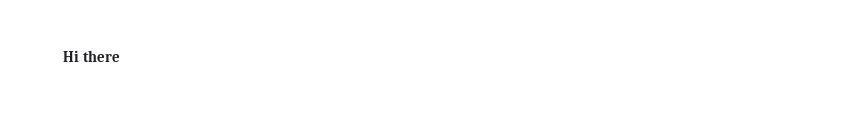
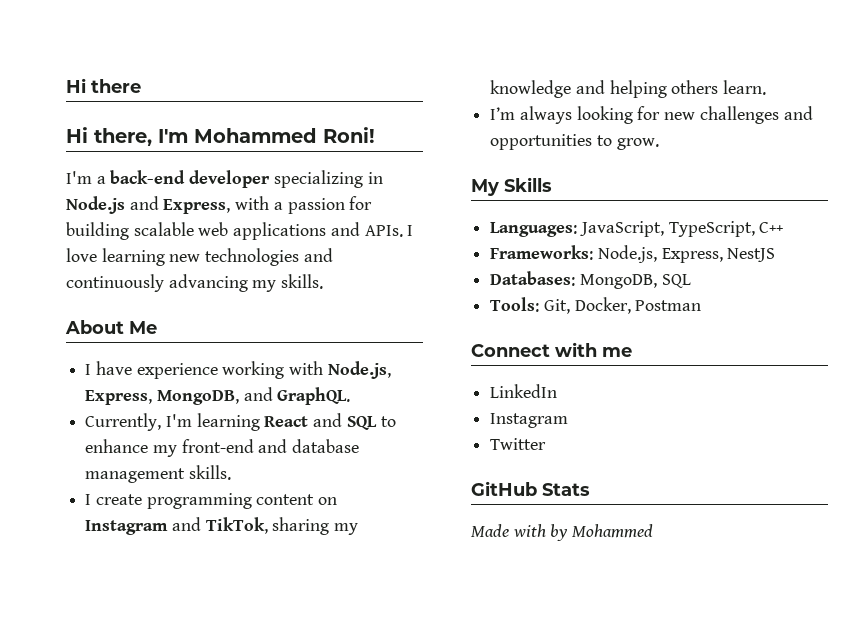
+ Hi there, I'm Mohammed Roni!
+ I'm a back-end developer specializing in Node.js and Express, with a passion for building scalable web applications and APIs. I love learning new technologies and continuously advancing my skills.
+ About Me
+ I have experience working with Node.js, Express, MongoDB, and GraphQL.
+ Currently, I'm learning React and SQL to enhance my front-end and database management skills.
+ I create programming content on Instagram and TikTok, sharing my knowledge and helping others learn.
+ I’m always looking for new challenges and opportunities to grow.
+ My Skills
+ Languages: JavaScript, TypeScript, C++
+ Frameworks: Node.js, Express, NestJS
+ Databases: MongoDB, SQL
+ Tools: Git, Docker, Postman
+ Connect with me
+ LinkedIn
+ Instagram
+ Twitter
+ GitHub Stats
+ Made with by Mohammed

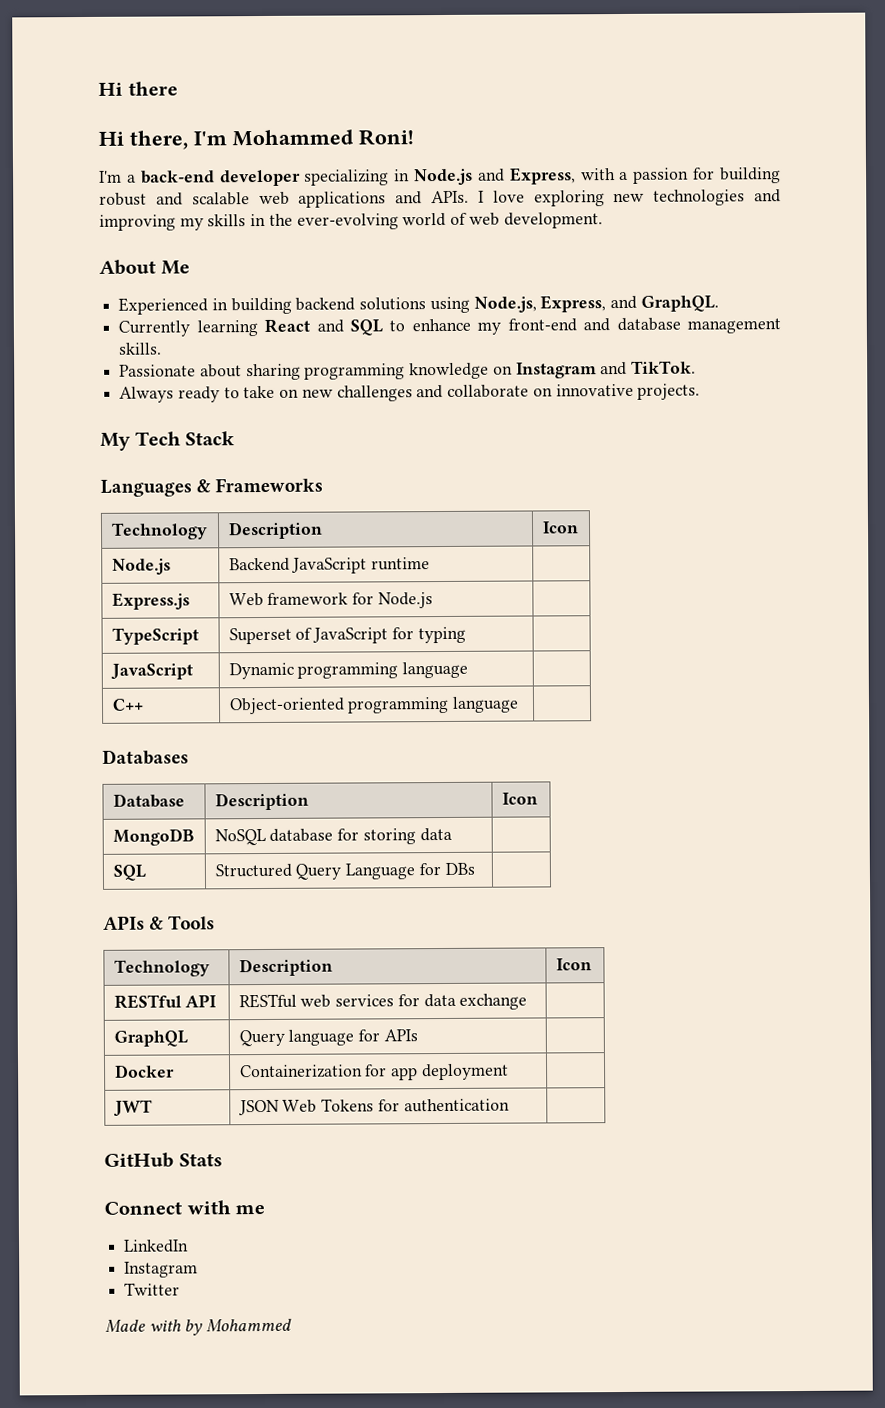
- I'm a back-end developer specializing in Node.js and Express, with a passion for building scalable web applications and APIs.
+ I'm a back-end developer specializing in Node.js and Express, with a passion for building robust and scalable web applications and APIs.
- I love learning new technologies and continuously advancing my skills.
+ I love exploring new technologies and improving my skills in the ever-evolving world of web development.
  About Me
- I have experience working with Node.js, Express, MongoDB, and GraphQL.
+ Experienced in building backend solutions using Node.js, Express, and GraphQL.
- Currently, I'm learning React and SQL to enhance my front-end and database management skills.
+ Currently learning React and SQL to enhance my front-end and database management skills.
- I create programming content on Instagram and TikTok, sharing my knowledge and helping others learn.
- I’m always looking for new challenges and opportunities to grow.
- My Skills
- Languages: JavaScript, TypeScript, C++
- Frameworks: Node.js, Express, NestJS
- Databases: MongoDB, SQL
- Tools: Git, Docker, Postman
+ Passionate about sharing programming knowledge on Instagram and TikTok.
+ Always ready to take on new challenges and collaborate on innovative projects.
+ My Tech Stack
+ Languages & Frameworks
+ Technology | Description | Icon
+ Node.js | Backend JavaScript runtime |
+ Express.js | Web framework for Node.js |
+ TypeScript | Superset of JavaScript for typing |
+ JavaScript | Dynamic programming language |
+ C++ | Object-oriented programming language |
+ Databases
+ Database | Description | Icon
+ MongoDB | NoSQL database for storing data |
+ SQL | Structured Query Language for DBs |
+ APIs & Tools
+ Technology | Description | Icon
+ RESTful API | RESTful web services for data exchange |
+ GraphQL | Query language for APIs |
+ Docker | Containerization for app deployment |
+ JWT | JSON Web Tokens for authentication |
+ GitHub Stats
- GitHub Stats

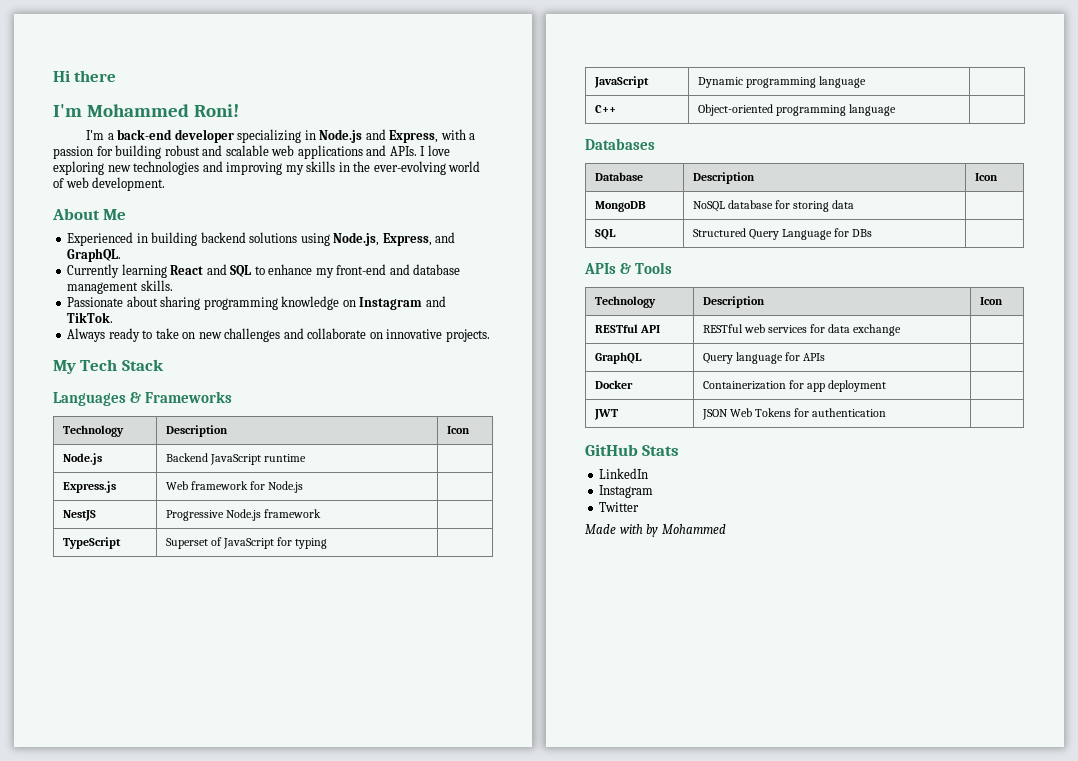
- Hi there, I'm Mohammed Roni!
+ I'm Mohammed Roni!
+ NestJS | Progressive Node.js framework |
- Connect with me

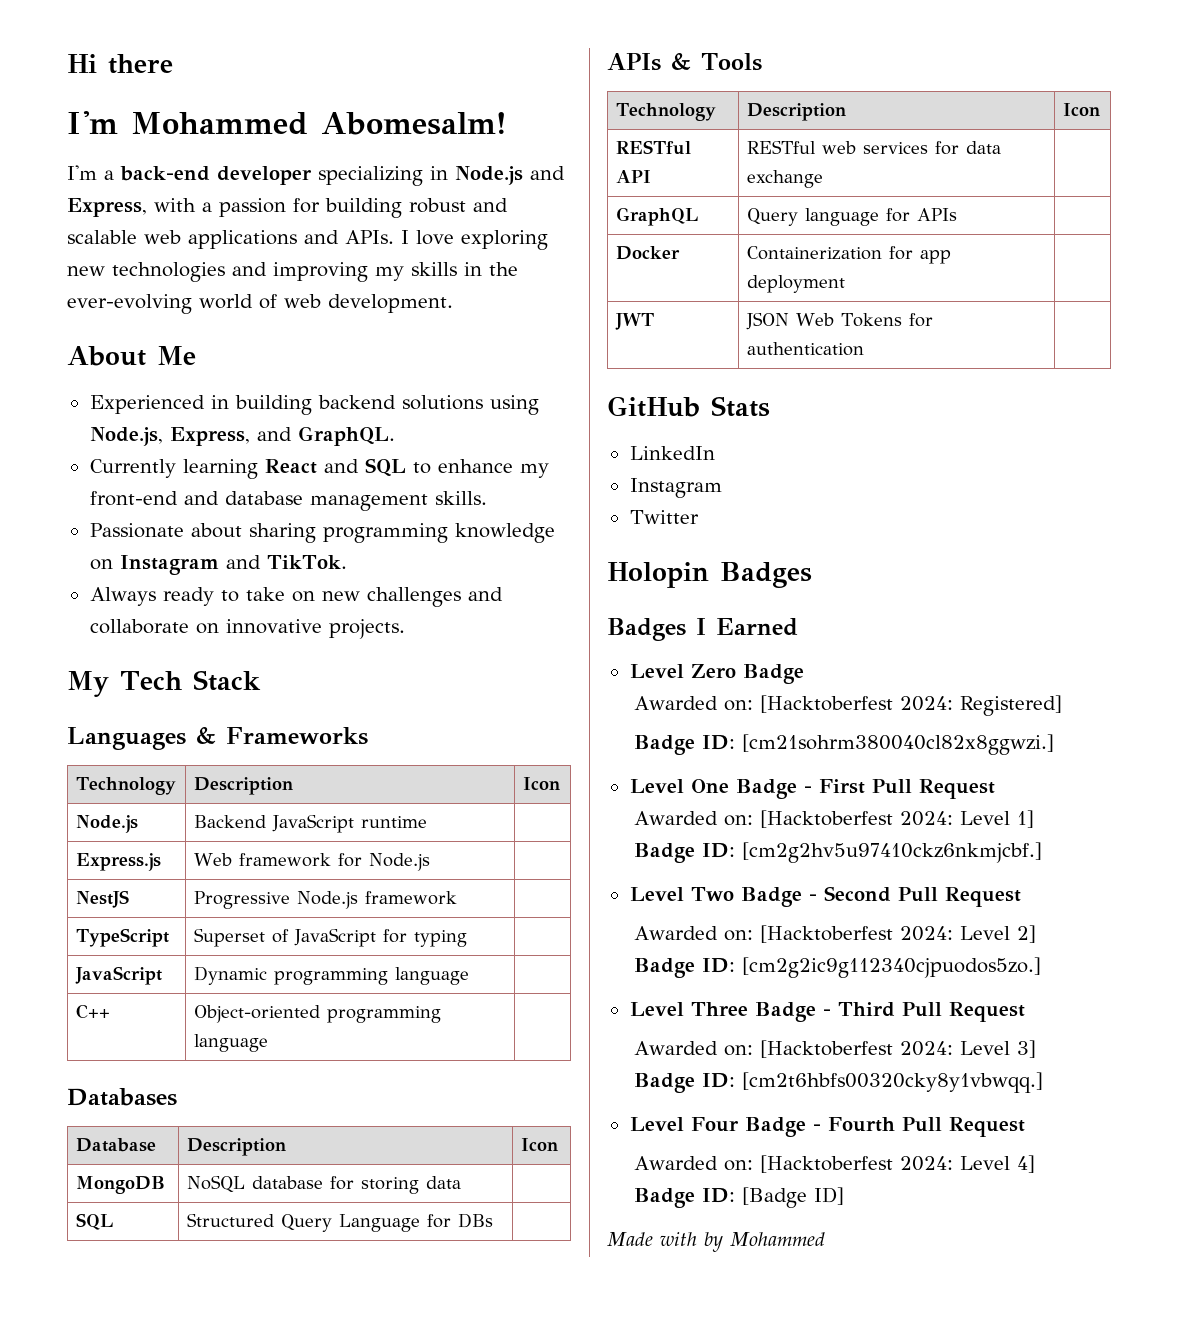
- I'm Mohammed Roni!
+ I'm Mohammed Abomesalm!
+ Holopin Badges
+ Badges I Earned
+ Level Zero Badge
+ Awarded on: [Hacktoberfest 2024: Registered]
+ Badge ID: [cm21sohrm380040cl82x8ggwzi.]
+ Level One Badge - First Pull Request
+ Awarded on: [Hacktoberfest 2024: Level 1]
+ Badge ID: [cm2g2hv5u97410ckz6nkmjcbf.]
+ Level Two Badge - Second Pull Request
+ Awarded on: [Hacktoberfest 2024: Level 2]
+ Badge ID: [cm2g2ic9g112340cjpuodos5zo.]
+ Level Three Badge - Third Pull Request
+ Awarded on: [Hacktoberfest 2024: Level 3]
+ Badge ID: [cm2t6hbfs00320cky8y1vbwqq.]
+ Level Four Badge - Fourth Pull Request
+ Awarded on: [Hacktoberfest 2024: Level 4]
+ Badge ID: [Badge ID]

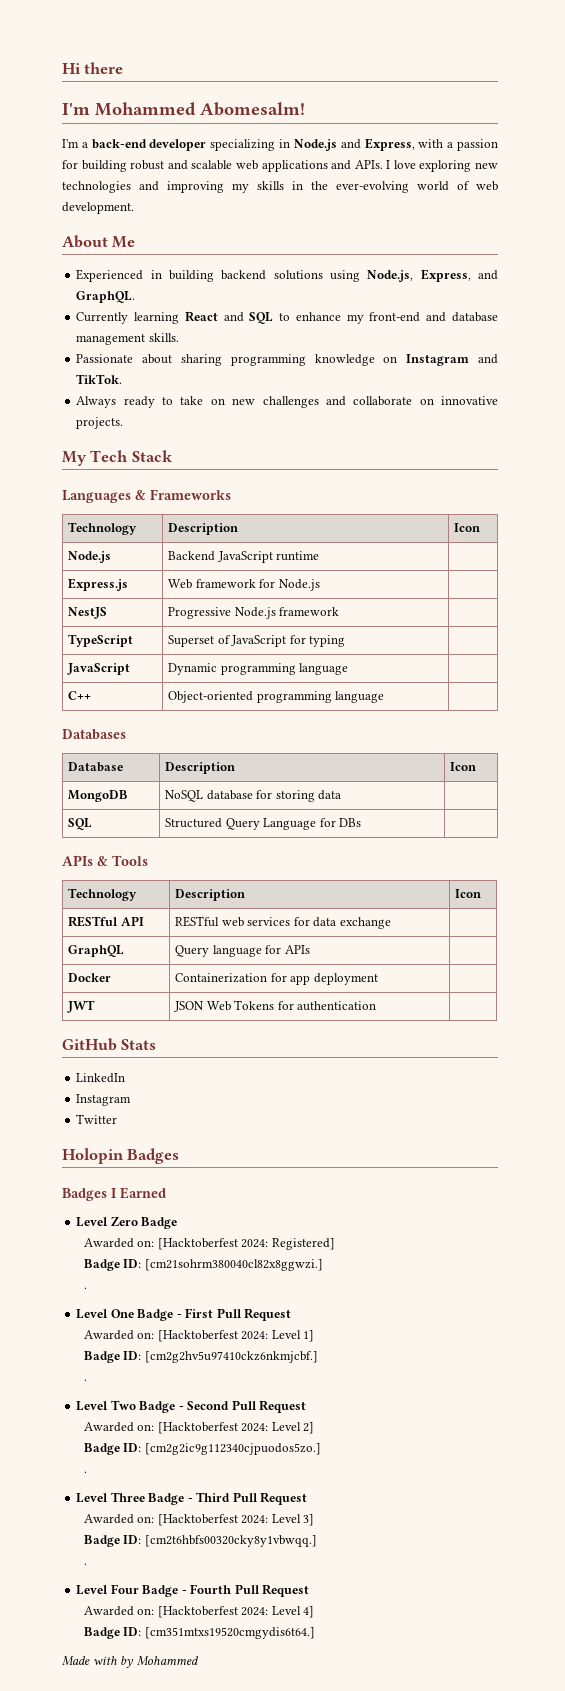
  Badge ID: [cm21sohrm380040cl82x8ggwzi.]
+ .
  Badge ID: [cm2g2hv5u97410ckz6nkmjcbf.]
+ .
  Badge ID: [cm2g2ic9g112340cjpuodos5zo.]
+ .
  Badge ID: [cm2t6hbfs00320cky8y1vbwqq.]
+ .
- Badge ID: [Badge ID]
+ Badge ID: [cm351mtxs19520cmgydis6t64.]

